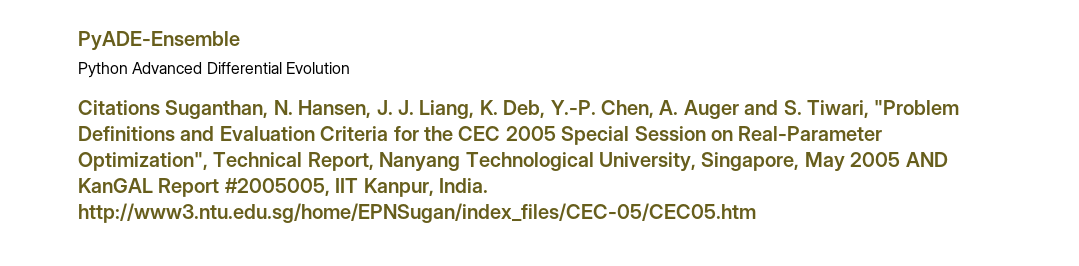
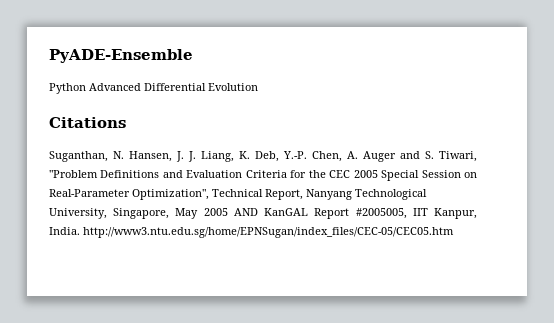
- Citations Suganthan, N. Hansen, J. J. Liang, K. Deb, Y.-P. Chen, A. Auger and S. Tiwari, "Problem Definitions and Evaluation Criteria for the CEC 2005 Special Session on Real-Parameter Optimization", Technical Report, Nanyang Technological University, Singapore, May 2005 AND KanGAL Report #2005005, IIT Kanpur, India. http://www3.ntu.edu.sg/home/EPNSugan/index_files/CEC-05/CEC05.htm
+ Citations
+ Suganthan, N. Hansen, J. J. Liang, K. Deb, Y.-P. Chen, A. Auger and S. Tiwari, "Problem Definitions and Evaluation Criteria for the CEC 2005 Special Session on Real-Parameter Optimization", Technical Report, Nanyang Technological University, Singapore, May 2005 AND KanGAL Report #2005005, IIT Kanpur, India. http://www3.ntu.edu.sg/home/EPNSugan/index_files/CEC-05/CEC05.htm

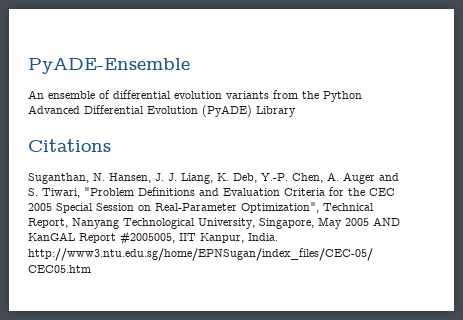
- Python Advanced Differential Evolution
+ An ensemble of differential evolution variants from the Python Advanced Differential Evolution (PyADE) Library

